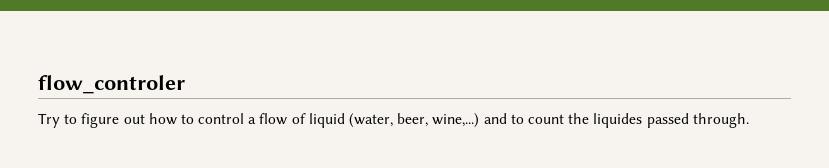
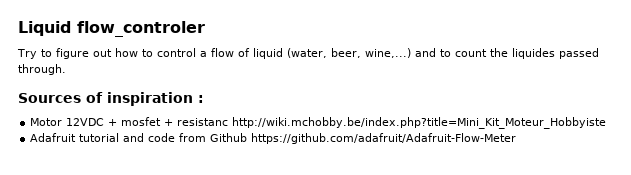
- flow_controler
+ Liquid flow_controler
+ Sources of inspiration :
+ Motor 12VDC + mosfet + resistanc http://wiki.mchobby.be/index.php?title=Mini_Kit_Moteur_Hobbyiste
+ Adafruit tutorial and code from Github https://github.com/adafruit/Adafruit-Flow-Meter

